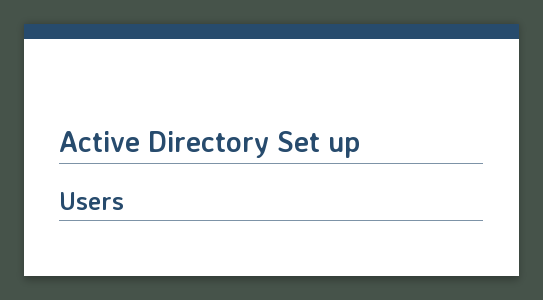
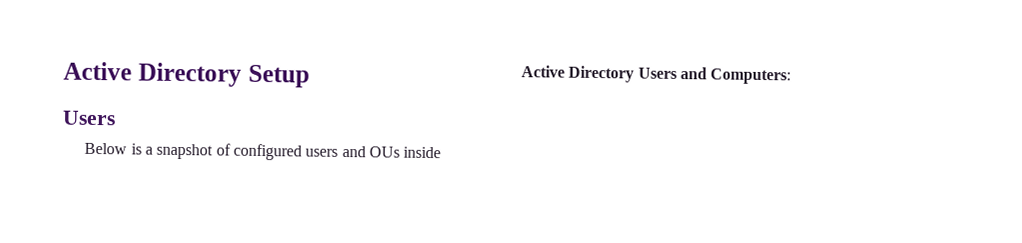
- Active Directory Set up
+ Active Directory Setup
  Users
+ Below is a snapshot of configured users and OUs inside Active Directory Users and Computers:

